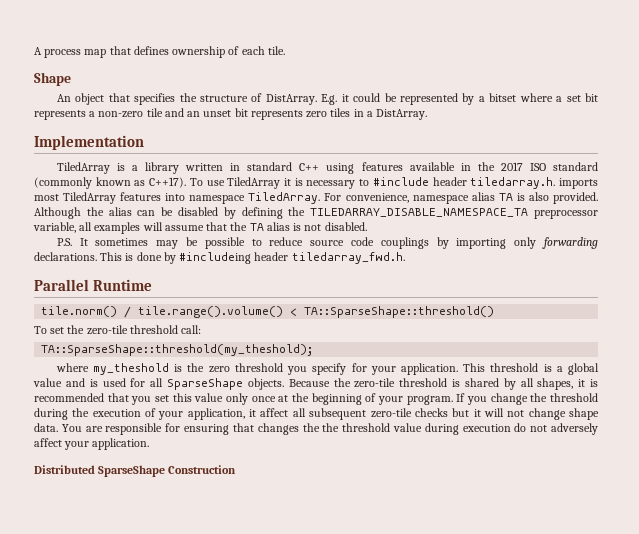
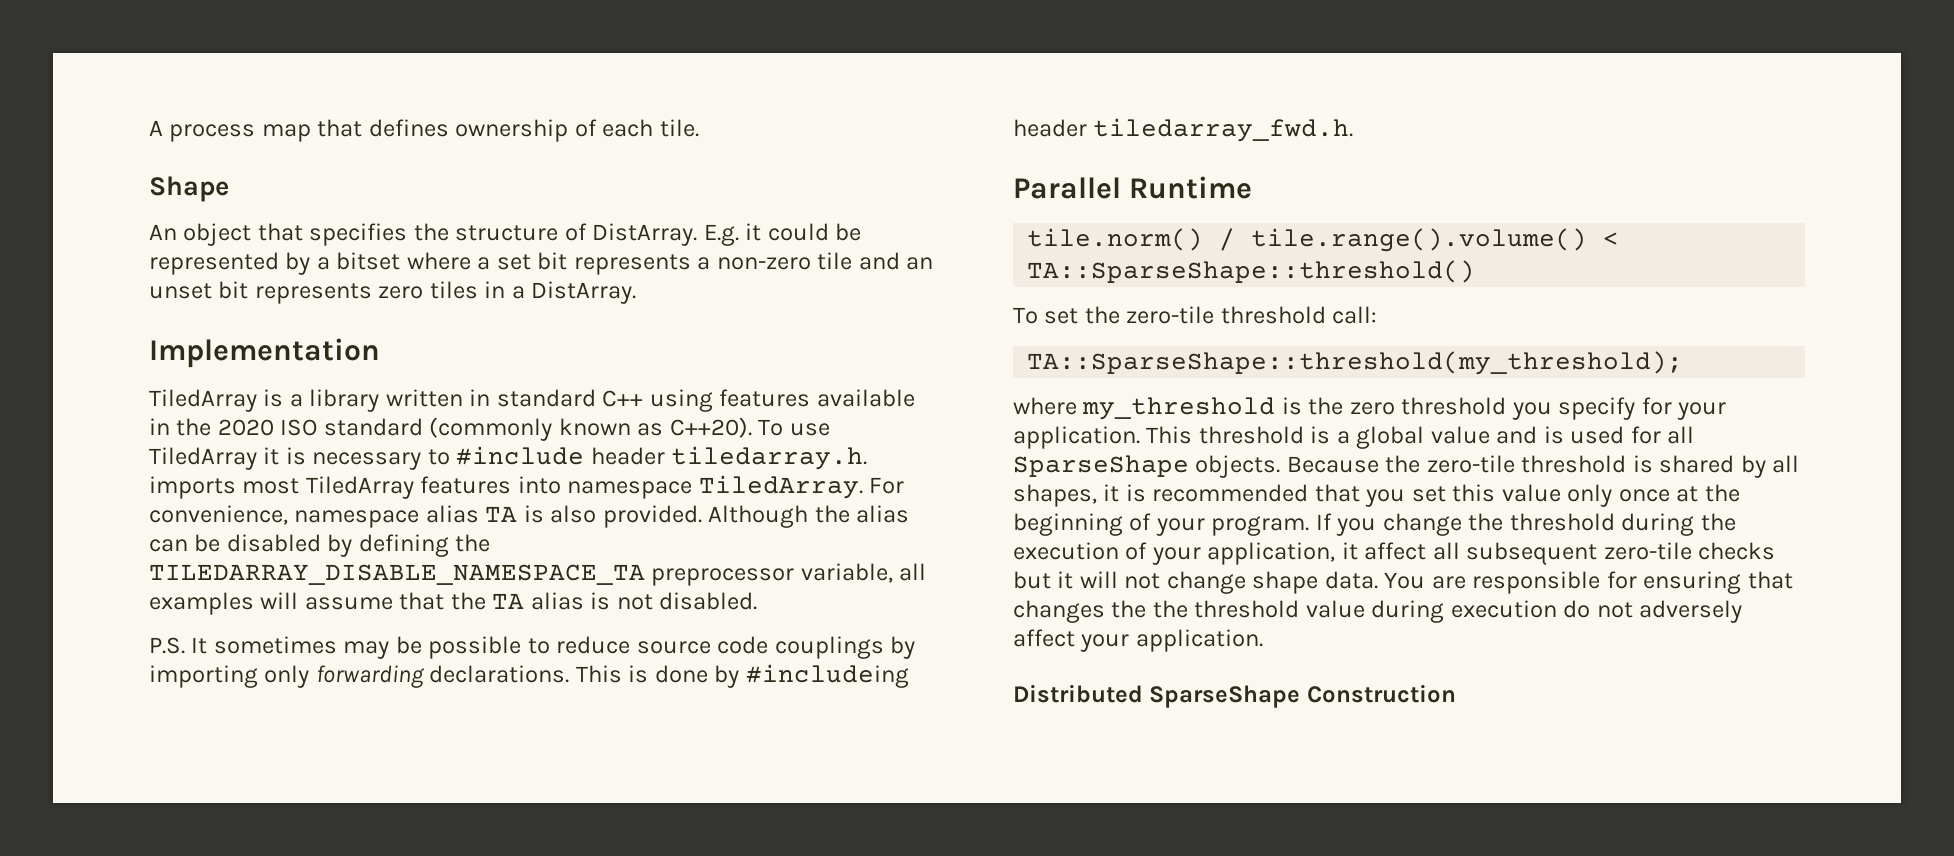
- TiledArray is a library written in standard C++ using features available in the 2017 ISO standard (commonly known as C++17).
+ TiledArray is a library written in standard C++ using features available in the 2020 ISO standard (commonly known as C++20).
- TA::SparseShape::threshold(my_theshold);
- where my_theshold is the zero threshold you specify for your application.
+ TA::SparseShape::threshold(my_threshold);
+ where my_threshold is the zero threshold you specify for your application.

